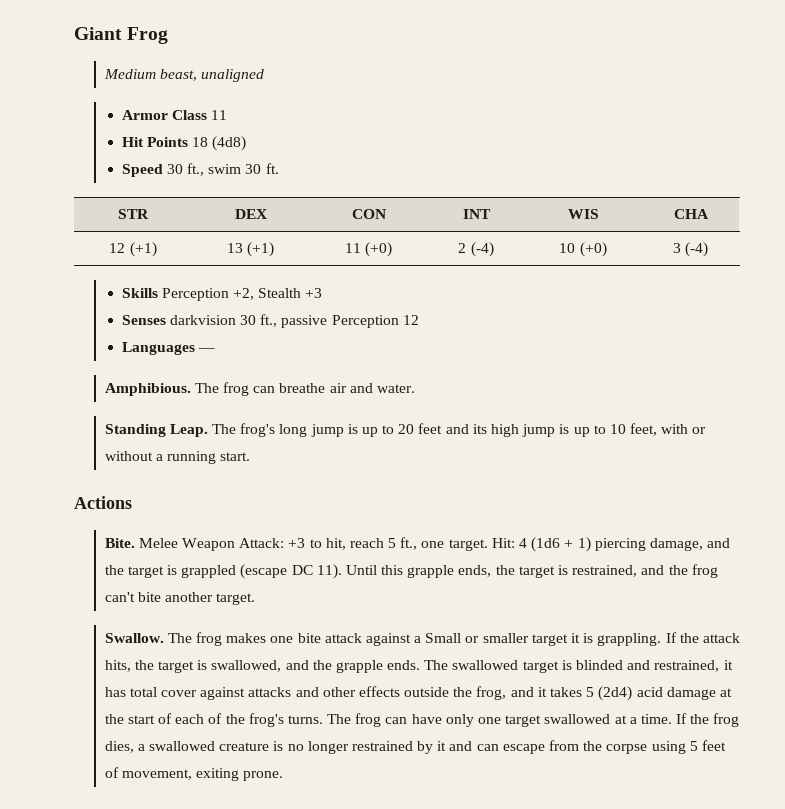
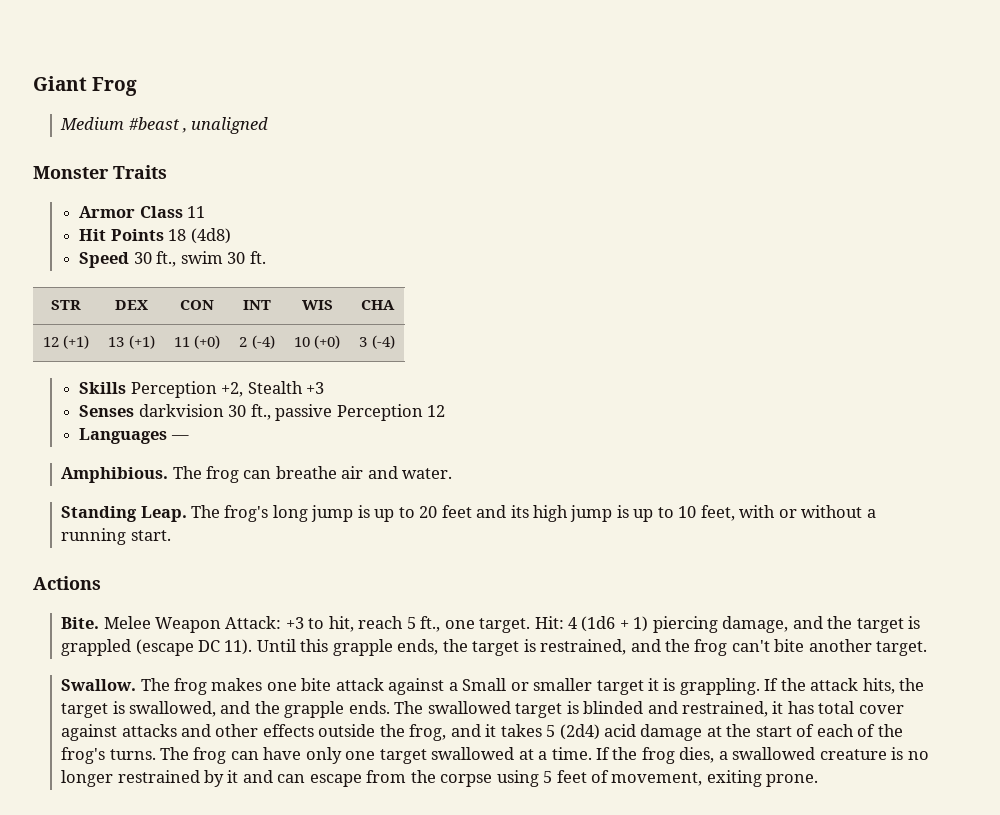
- Medium beast, unaligned
+ Medium #beast , unaligned
+ Monster Traits

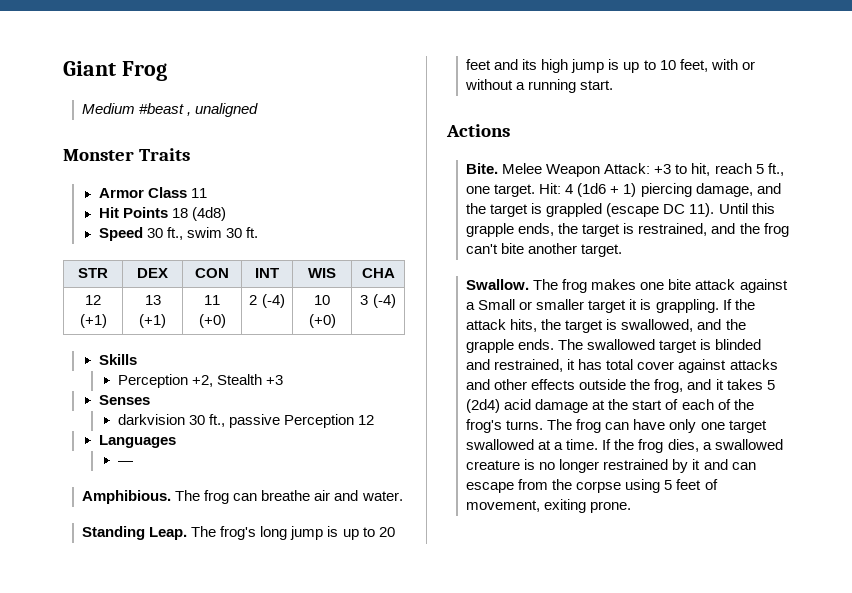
- Skills Perception +2, Stealth +3
+ Skills
+ Perception +2, Stealth +3
- Senses darkvision 30 ft., passive Perception 12
+ Senses
+ darkvision 30 ft., passive Perception 12
- Languages —
+ Languages
+ —

